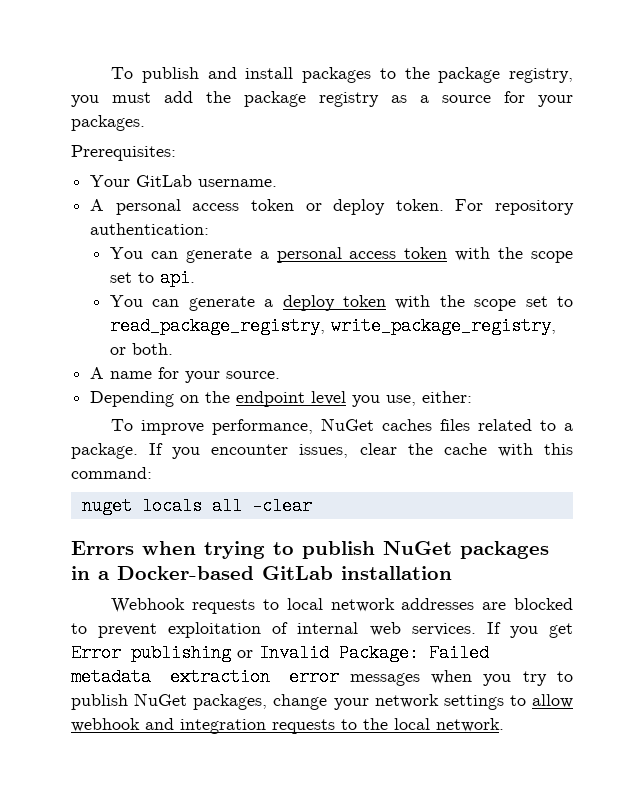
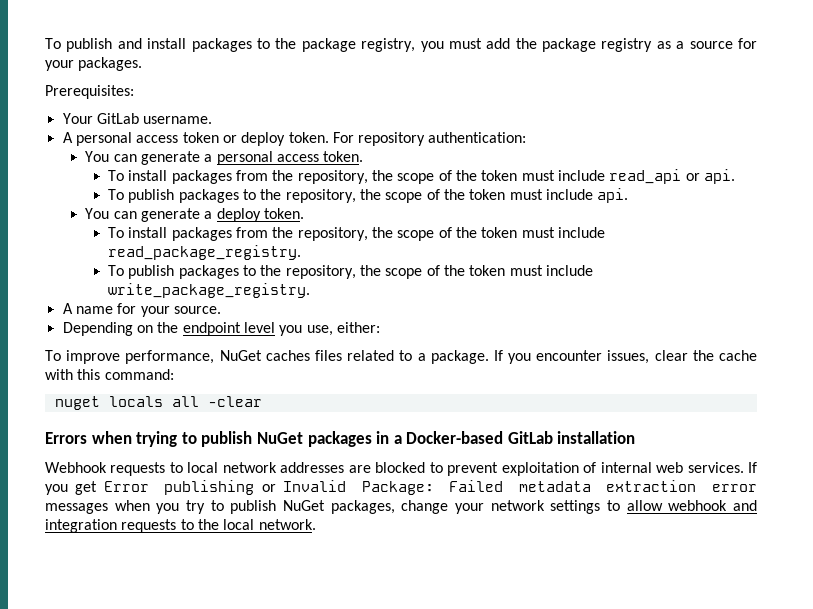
- You can generate a personal access token with the scope set to api.
+ You can generate a personal access token.
+ To install packages from the repository, the scope of the token must include read_api or api.
+ To publish packages to the repository, the scope of the token must include api.
- You can generate a deploy token with the scope set to read_package_registry, write_package_registry, or both.
+ You can generate a deploy token.
+ To install packages from the repository, the scope of the token must include read_package_registry.
+ To publish packages to the repository, the scope of the token must include write_package_registry.

